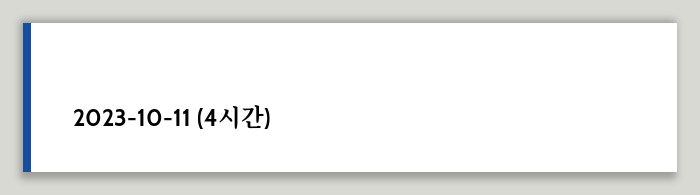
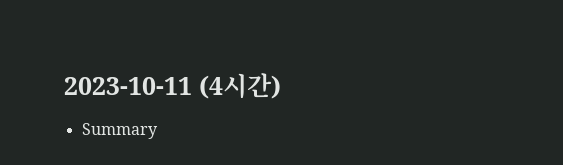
+ Summary

